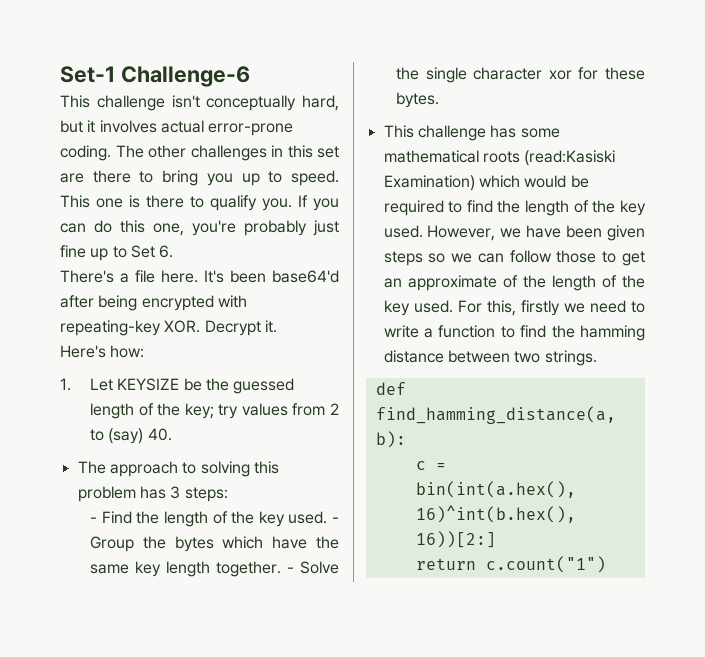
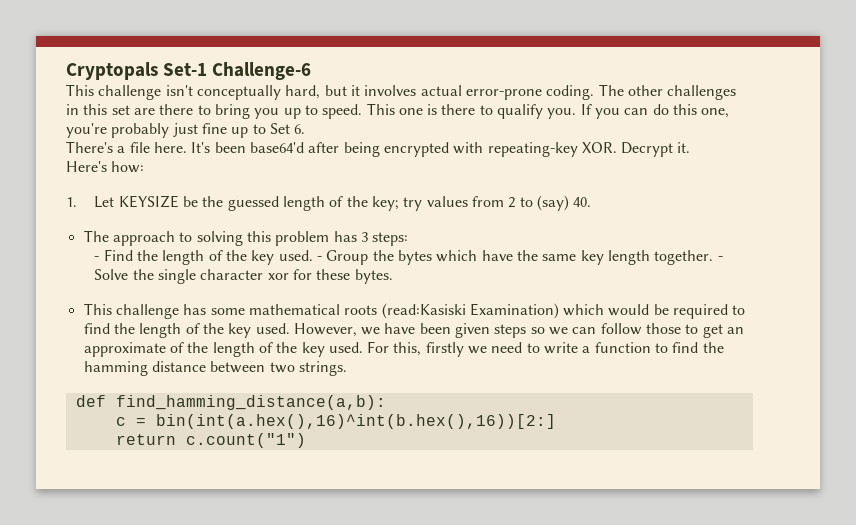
- Set-1 Challenge-6
+ Cryptopals Set-1 Challenge-6

